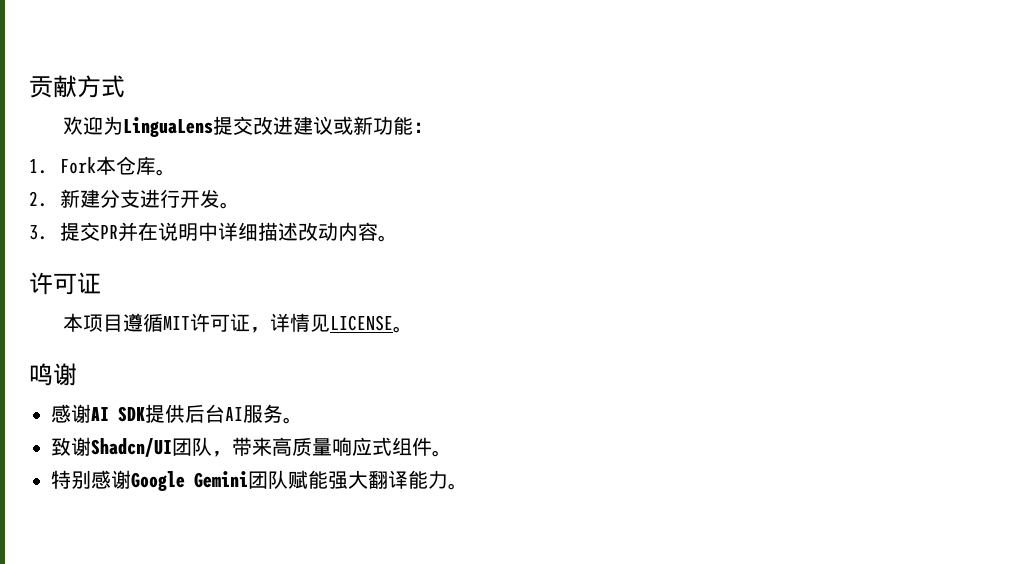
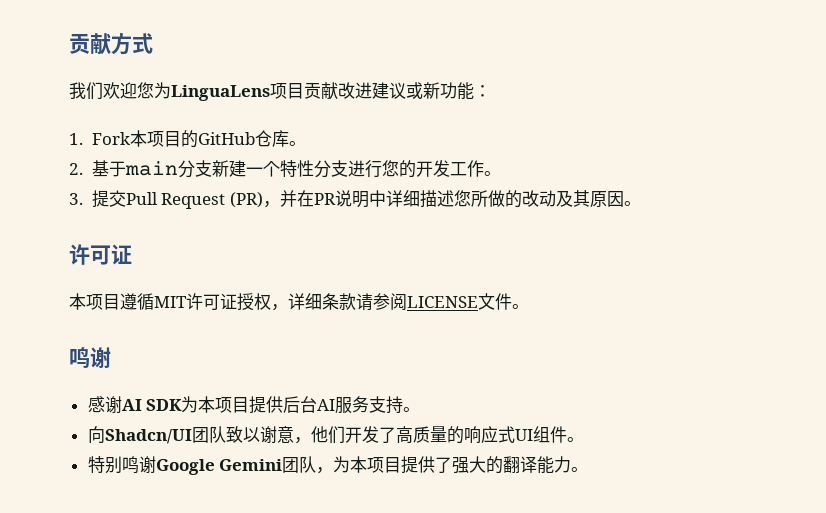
- 欢迎为LinguaLens提交改进建议或新功能：
+ 我们欢迎您为LinguaLens项目贡献改进建议或新功能：
- 1. Fork本仓库。
+ 1. Fork本项目的GitHub仓库。
- 2.新建分支进行开发。
- 3.提交PR并在说明中详细描述改动内容。
+ 2.基于main分支新建一个特性分支进行您的开发工作。
+ 3.提交Pull Request (PR)，并在PR说明中详细描述您所做的改动及其原因。
- 本项目遵循MIT许可证，详情见LICENSE。
+ 本项目遵循MIT许可证授权，详细条款请参阅LICENSE文件。
- 感谢AI SDK提供后台AI服务。
- 致谢Shadcn/UI团队，带来高质量响应式组件。
+ 感谢AI SDK为本项目提供后台AI服务支持。
+ 向Shadcn/UI团队致以谢意，他们开发了高质量的响应式UI组件。
- 特别感谢Google Gemini团队赋能强大翻译能力。
+ 特别鸣谢Google Gemini团队，为本项目提供了强大的翻译能力。

